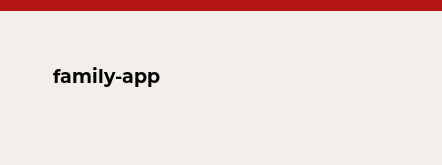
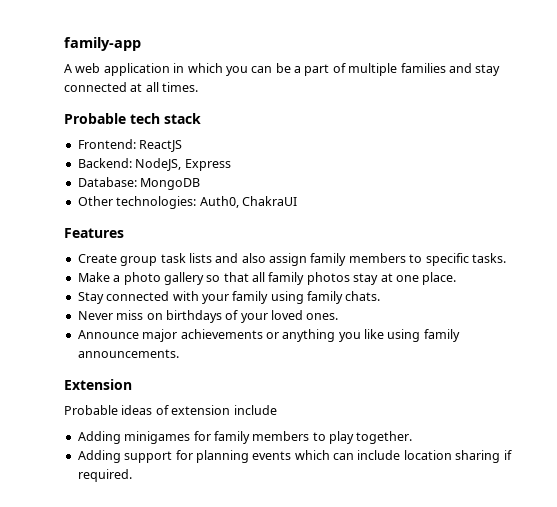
+ A web application in which you can be a part of multiple families and stay connected at all times.
+ Probable tech stack
+ Frontend: ReactJS
+ Backend: NodeJS, Express
+ Database: MongoDB
+ Other technologies: Auth0, ChakraUI
+ Features
+ Create group task lists and also assign family members to specific tasks.
+ Make a photo gallery so that all family photos stay at one place.
+ Stay connected with your family using family chats.
+ Never miss on birthdays of your loved ones.
+ Announce major achievements or anything you like using family announcements.
+ Extension
+ Probable ideas of extension include
+ Adding minigames for family members to play together.
+ Adding support for planning events which can include location sharing if required.

